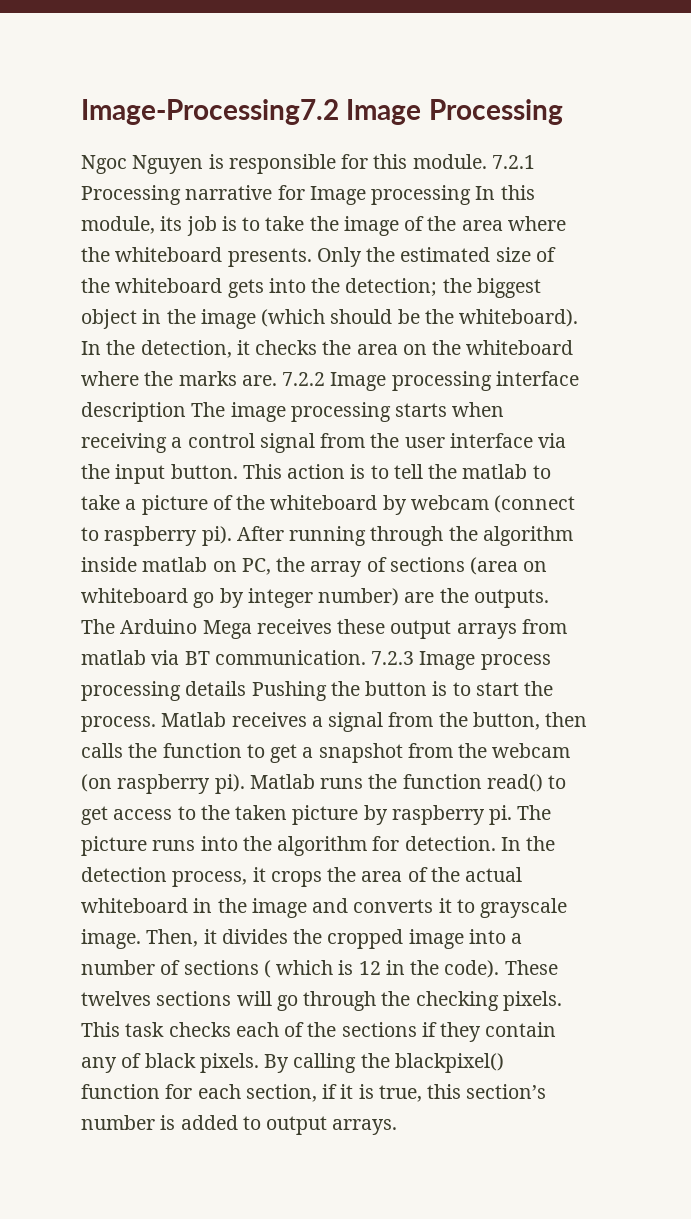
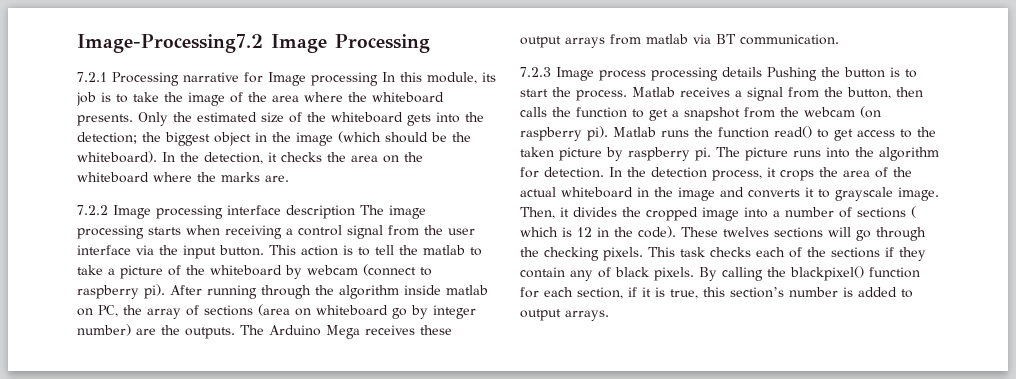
- Ngoc Nguyen is responsible for this module.
- In the detection, it checks the area on the whiteboard where the marks are. 7.2.2 Image processing interface description The image processing starts when receiving a control signal from the user interface via the input button.
+ In the detection, it checks the area on the whiteboard where the marks are.
+ 7.2.2 Image processing interface description The image processing starts when receiving a control signal from the user interface via the input button.
- The Arduino Mega receives these output arrays from matlab via BT communication. 7.2.3 Image process processing details Pushing the button is to start the process.
+ The Arduino Mega receives these output arrays from matlab via BT communication.
+ 7.2.3 Image process processing details Pushing the button is to start the process.

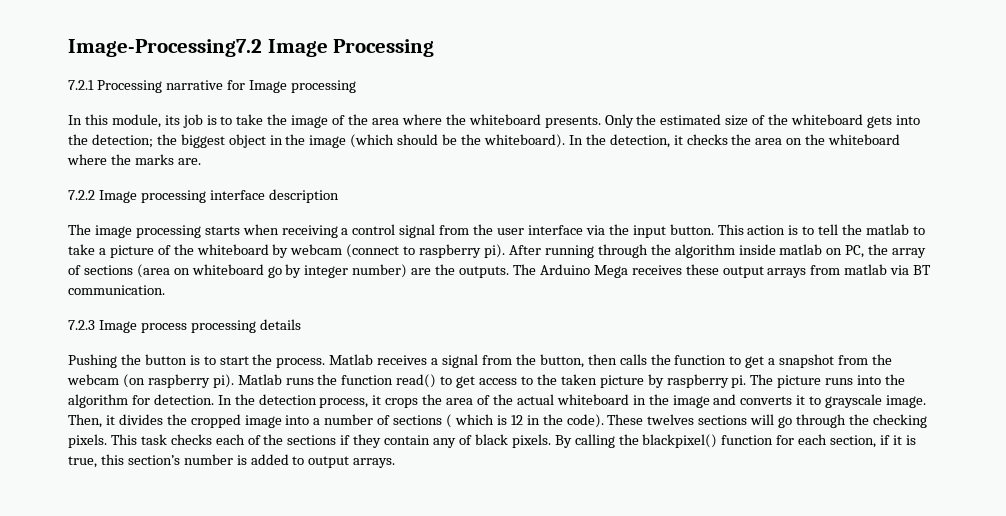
- 7.2.1 Processing narrative for Image processing In this module, its job is to take the image of the area where the whiteboard presents.
+ 7.2.1 Processing narrative for Image processing
+ In this module, its job is to take the image of the area where the whiteboard presents.
- 7.2.2 Image processing interface description The image processing starts when receiving a control signal from the user interface via the input button.
+ 7.2.2 Image processing interface description
+ The image processing starts when receiving a control signal from the user interface via the input button.
- 7.2.3 Image process processing details Pushing the button is to start the process.
+ 7.2.3 Image process processing details
+ Pushing the button is to start the process.

